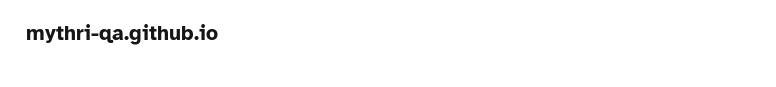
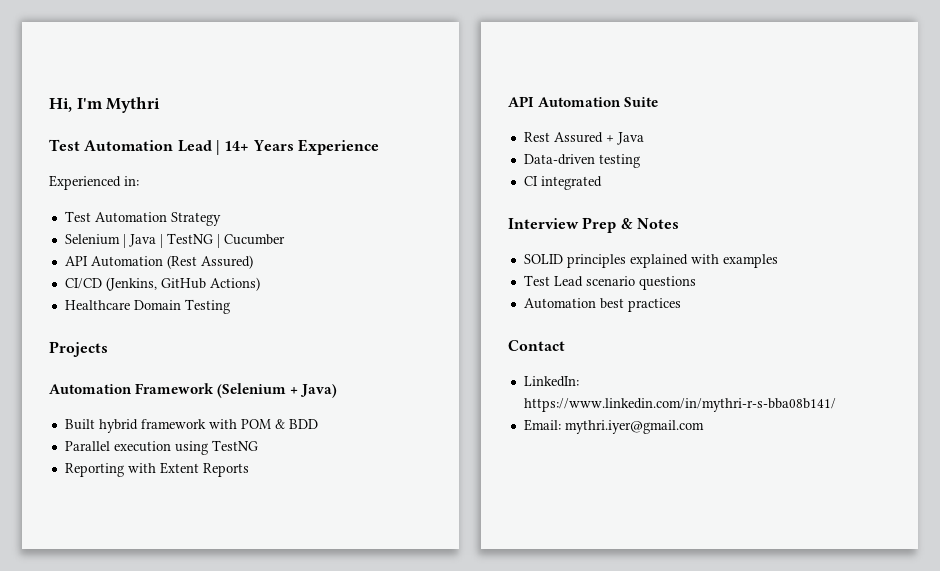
- mythri-qa.github.io
+ Hi, I'm Mythri
+ Test Automation Lead | 14+ Years Experience
+ Experienced in:
+ Test Automation Strategy
+ Selenium | Java | TestNG | Cucumber
+ API Automation (Rest Assured)
+ CI/CD (Jenkins, GitHub Actions)
+ Healthcare Domain Testing
+ Projects
+ Automation Framework (Selenium + Java)
+ Built hybrid framework with POM & BDD
+ Parallel execution using TestNG
+ Reporting with Extent Reports
+ API Automation Suite
+ Rest Assured + Java
+ Data-driven testing
+ CI integrated
+ Interview Prep & Notes
+ SOLID principles explained with examples
+ Test Lead scenario questions
+ Automation best practices
+ Contact
+ LinkedIn: https://www.linkedin.com/in/mythri-r-s-bba08b141/
+ Email: mythri.iyer@gmail.com

